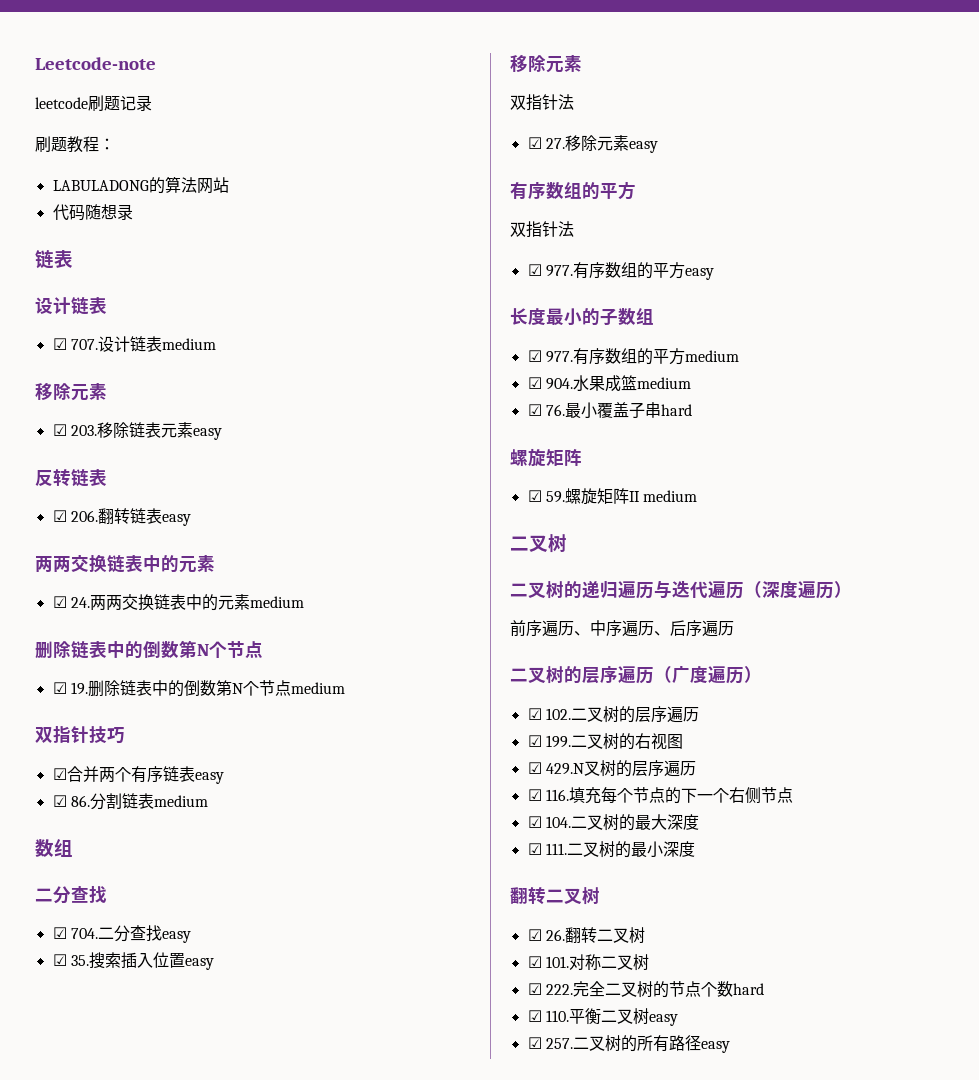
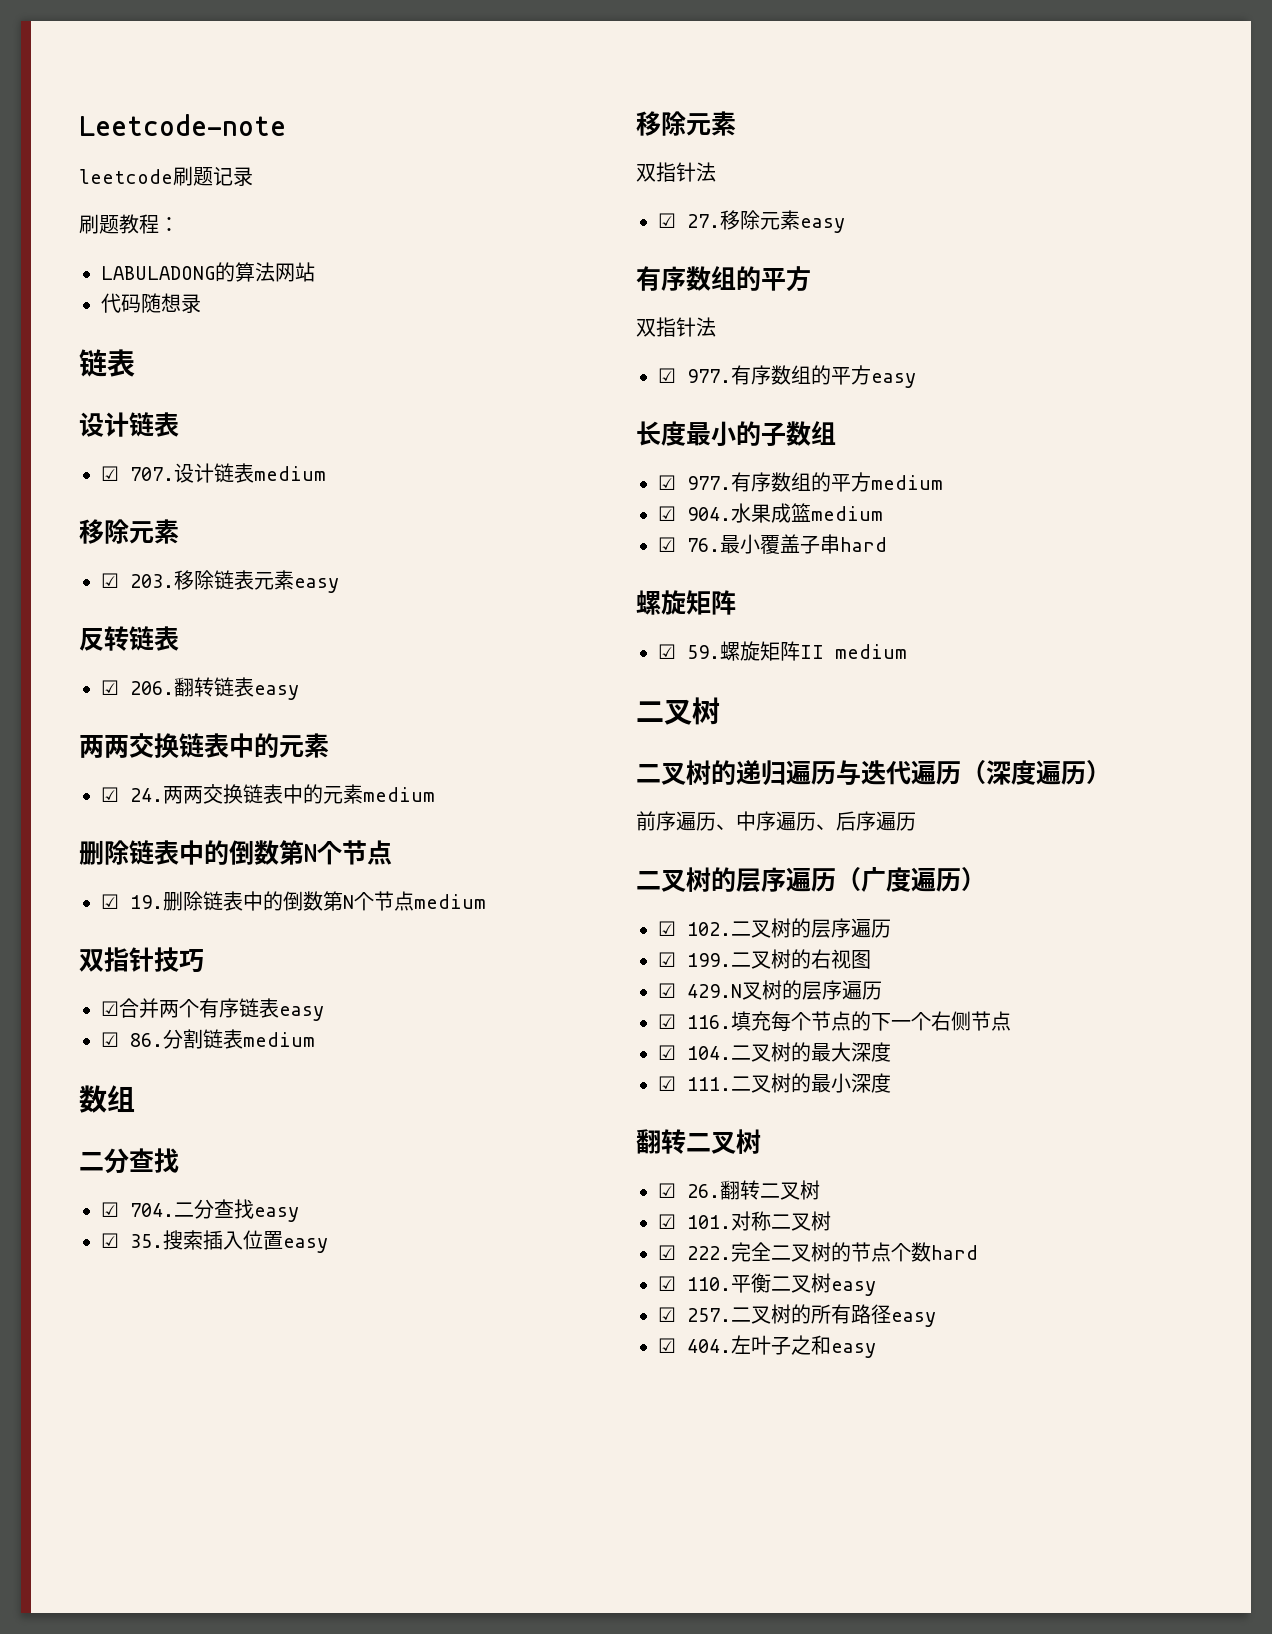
+ ☑ 404.左叶子之和easy

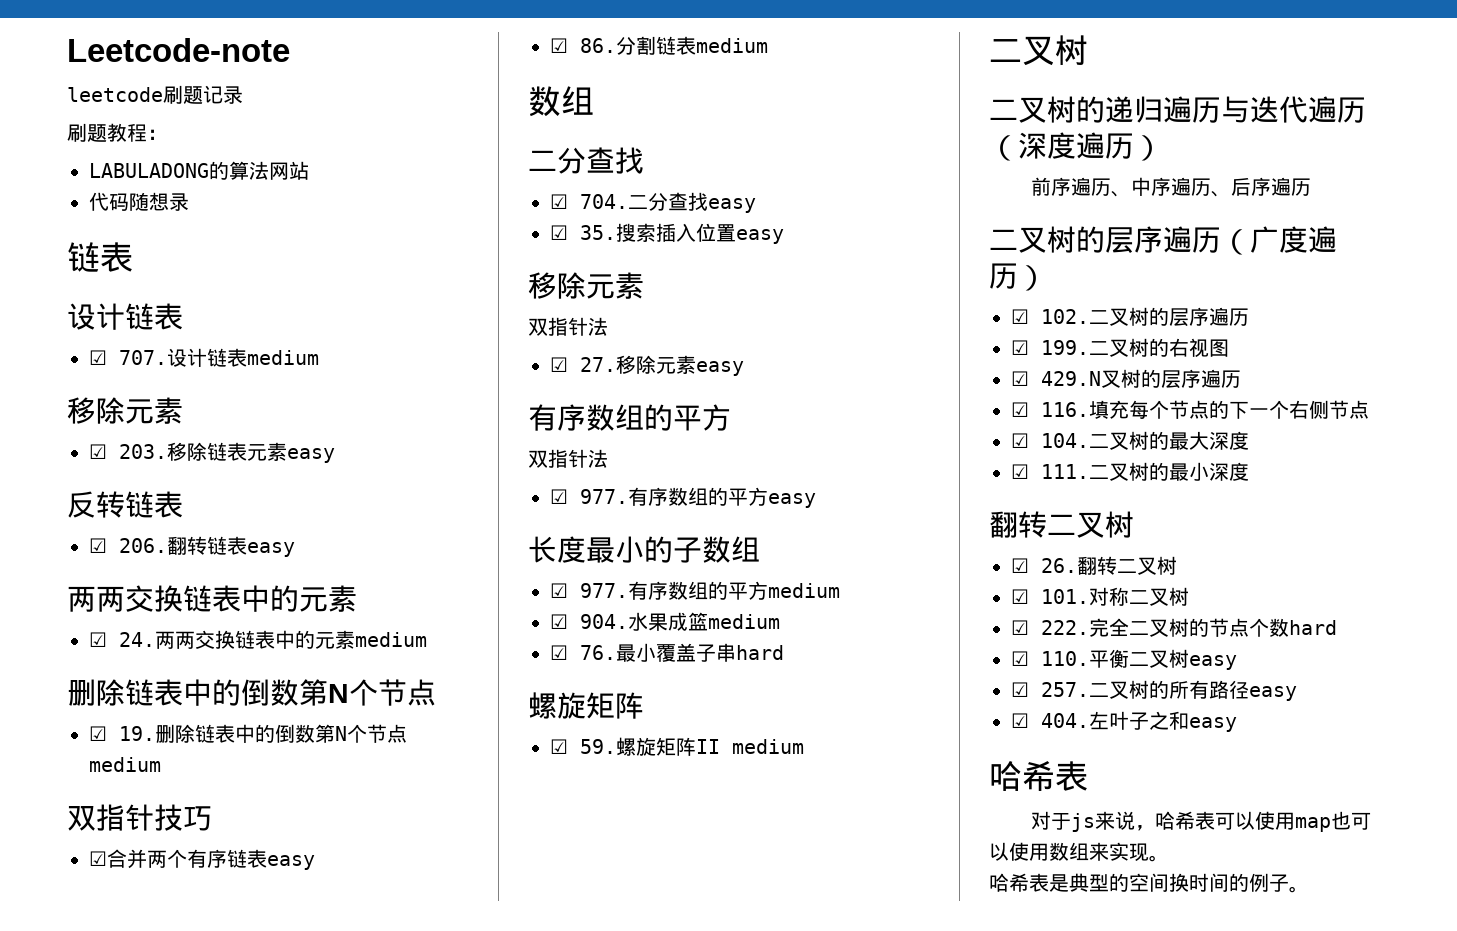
  ☑ 404.左叶子之和easy
+ 哈希表
+ 对于js来说，哈希表可以使用map也可以使用数组来实现。
+ 哈希表是典型的空间换时间的例子。

